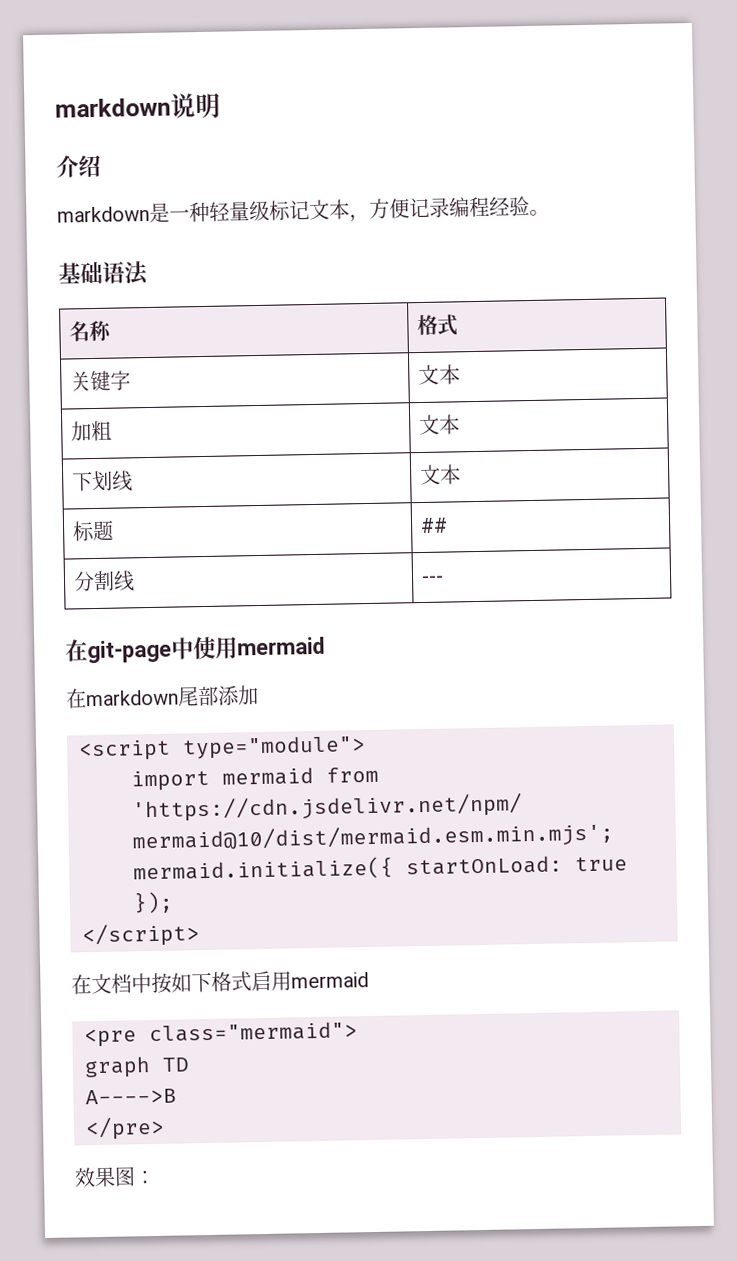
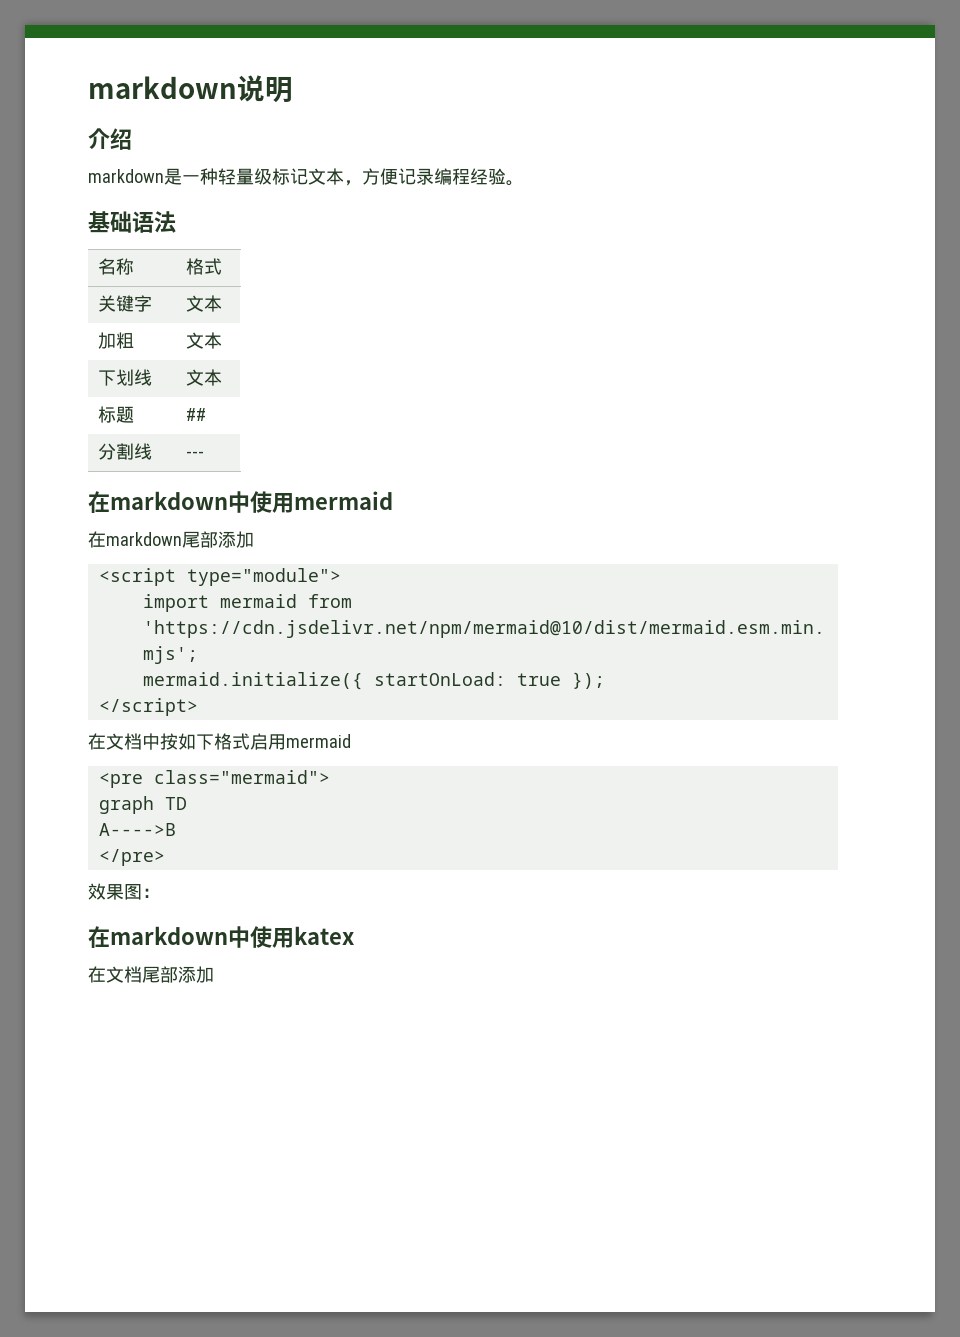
- 在git-page中使用mermaid
+ 在markdown中使用mermaid
+ 在markdown中使用katex
+ 在文档尾部添加

